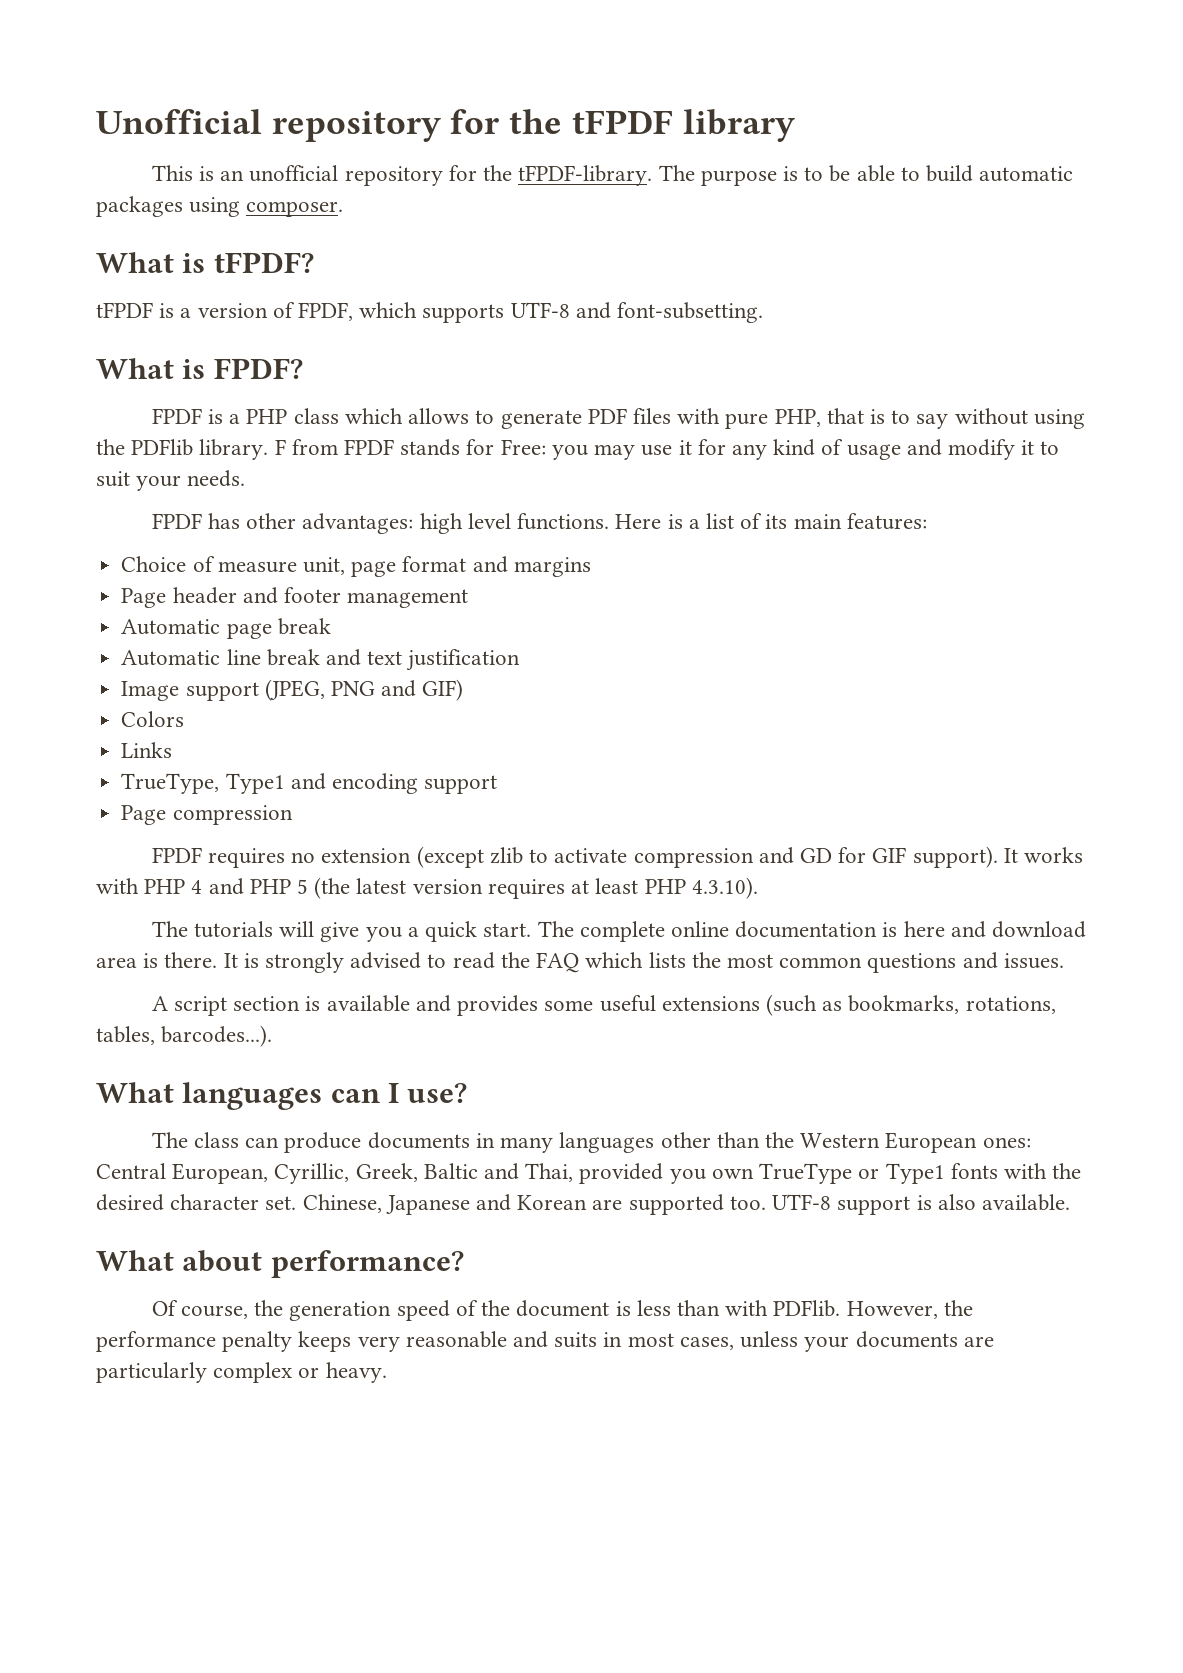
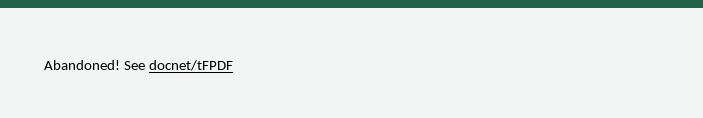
- Unofficial repository for the tFPDF library
- This is an unofficial repository for the tFPDF-library. The purpose is to be able to build automatic packages using composer.
- What is tFPDF?
- tFPDF is a version of FPDF, which supports UTF-8 and font-subsetting.
- What is FPDF?
- FPDF is a PHP class which allows to generate PDF files with pure PHP, that is to say without using the PDFlib library. F from FPDF stands for Free: you may use it for any kind of usage and modify it to suit your needs.
- FPDF has other advantages: high level functions. Here is a list of its main features:
- Choice of measure unit, page format and margins
- Page header and footer management
- Automatic page break
- Automatic line break and text justification
- Image support (JPEG, PNG and GIF)
- Colors
- Links
- TrueType, Type1 and encoding support
- Page compression
- FPDF requires no extension (except zlib to activate compression and GD for GIF support). It works with PHP 4 and PHP 5 (the latest version requires at least PHP 4.3.10).
- The tutorials will give you a quick start. The complete online documentation is here and download area is there. It is strongly advised to read the FAQ which lists the most common questions and issues.
- A script section is available and provides some useful extensions (such as bookmarks, rotations, tables, barcodes...).
- What languages can I use?
- The class can produce documents in many languages other than the Western European ones: Central European, Cyrillic, Greek, Baltic and Thai, provided you own TrueType or Type1 fonts with the desired character set. Chinese, Japanese and Korean are supported too. UTF-8 support is also available.
- What about performance?
- Of course, the generation speed of the document is less than with PDFlib. However, the performance penalty keeps very reasonable and suits in most cases, unless your documents are particularly complex or heavy.
+ Abandoned! See docnet/tFPDF

